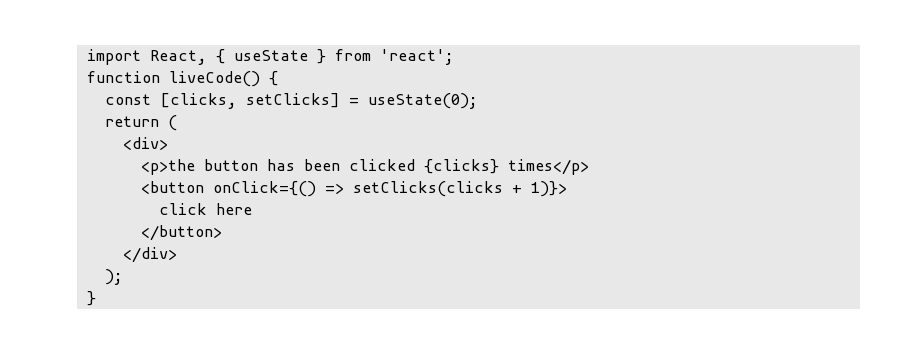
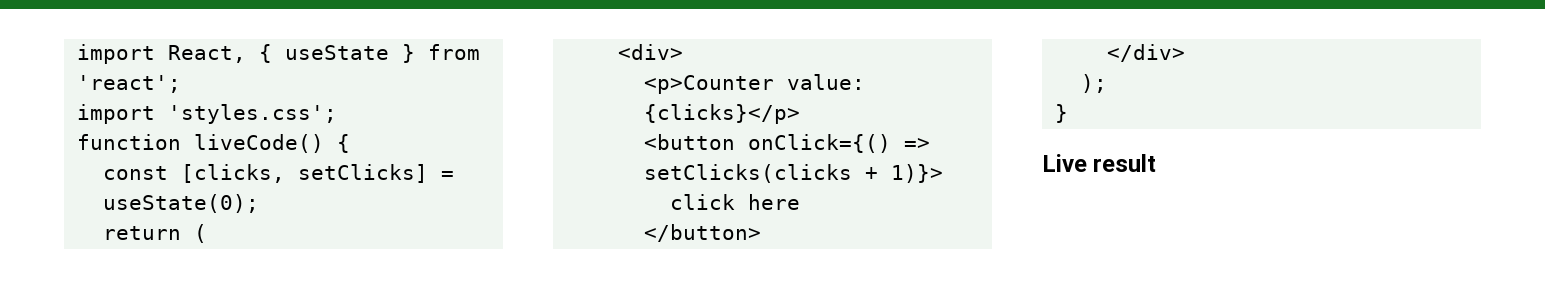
+ import 'styles.css';
- <p>the button has been clicked {clicks} times</p>
+ <p>Counter value: {clicks}</p>
+ Live result

